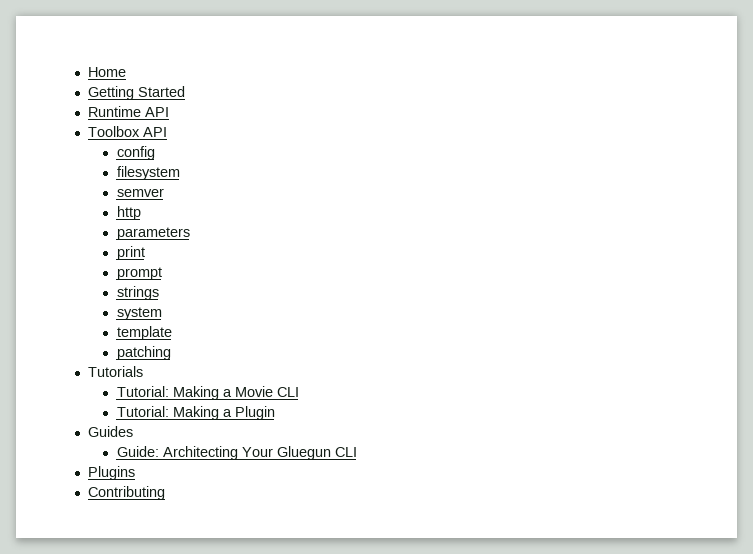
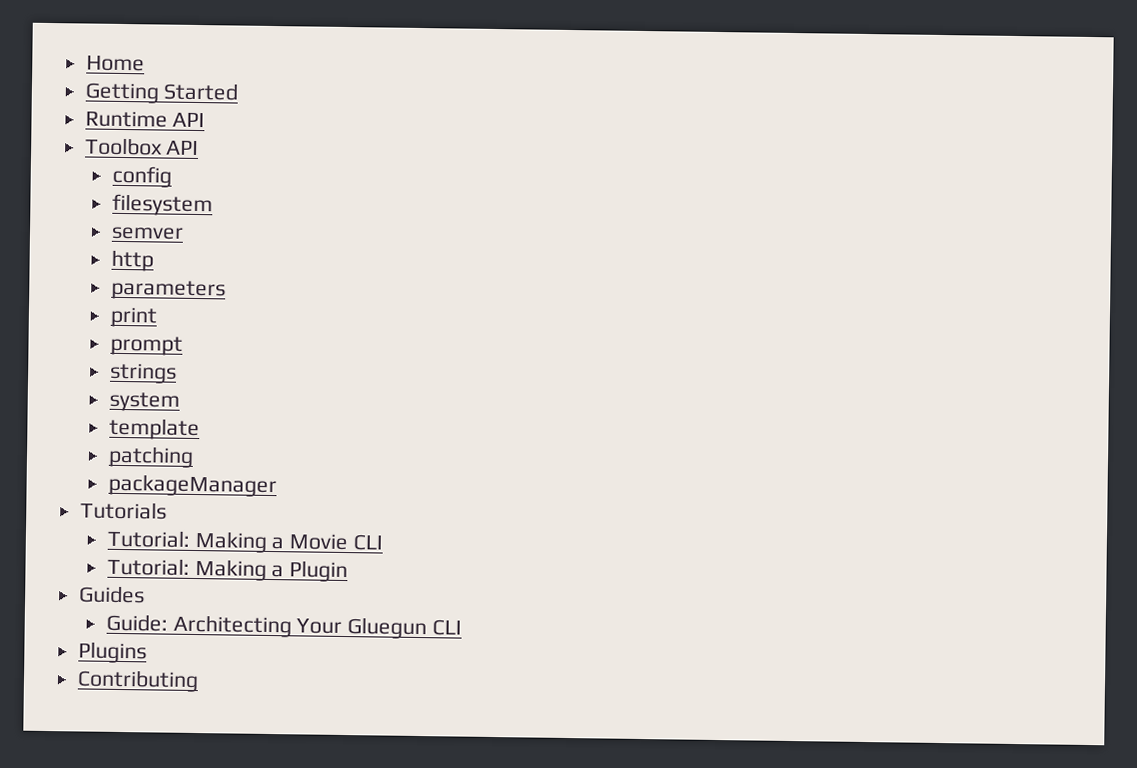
+ packageManager

